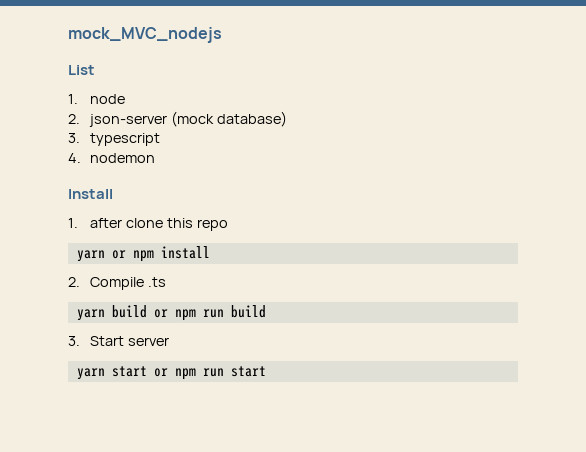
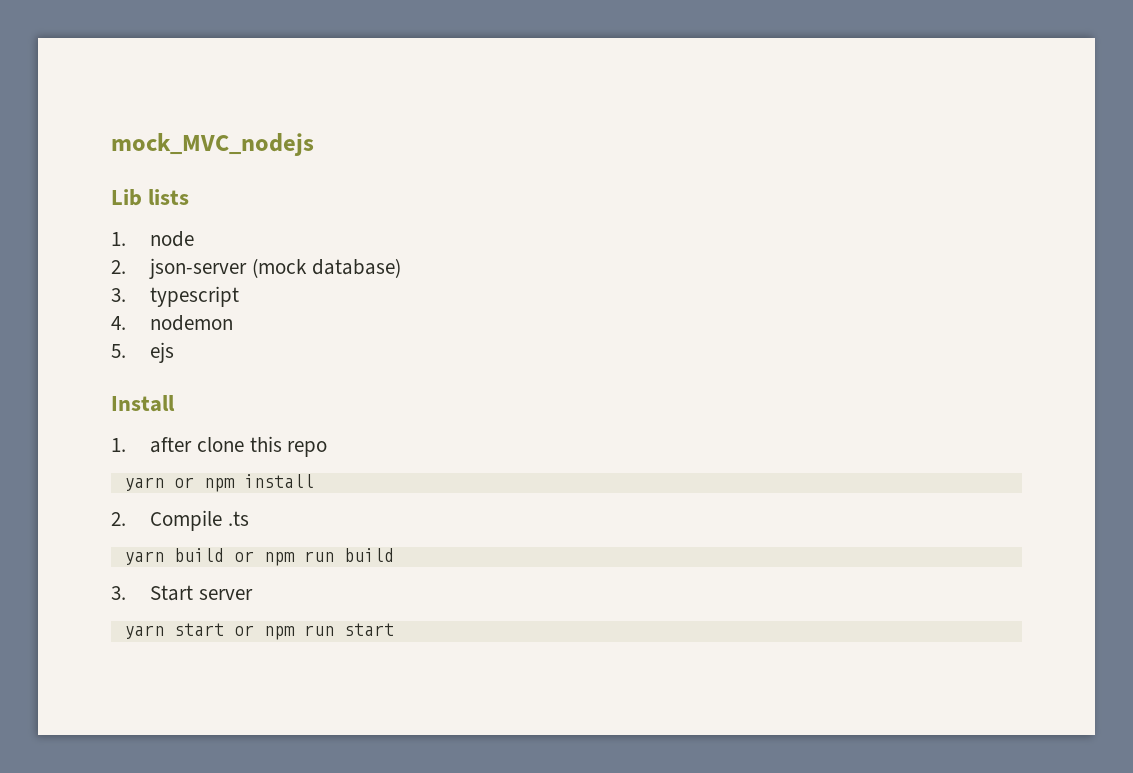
- List
+ Lib lists
+ 5. ejs

